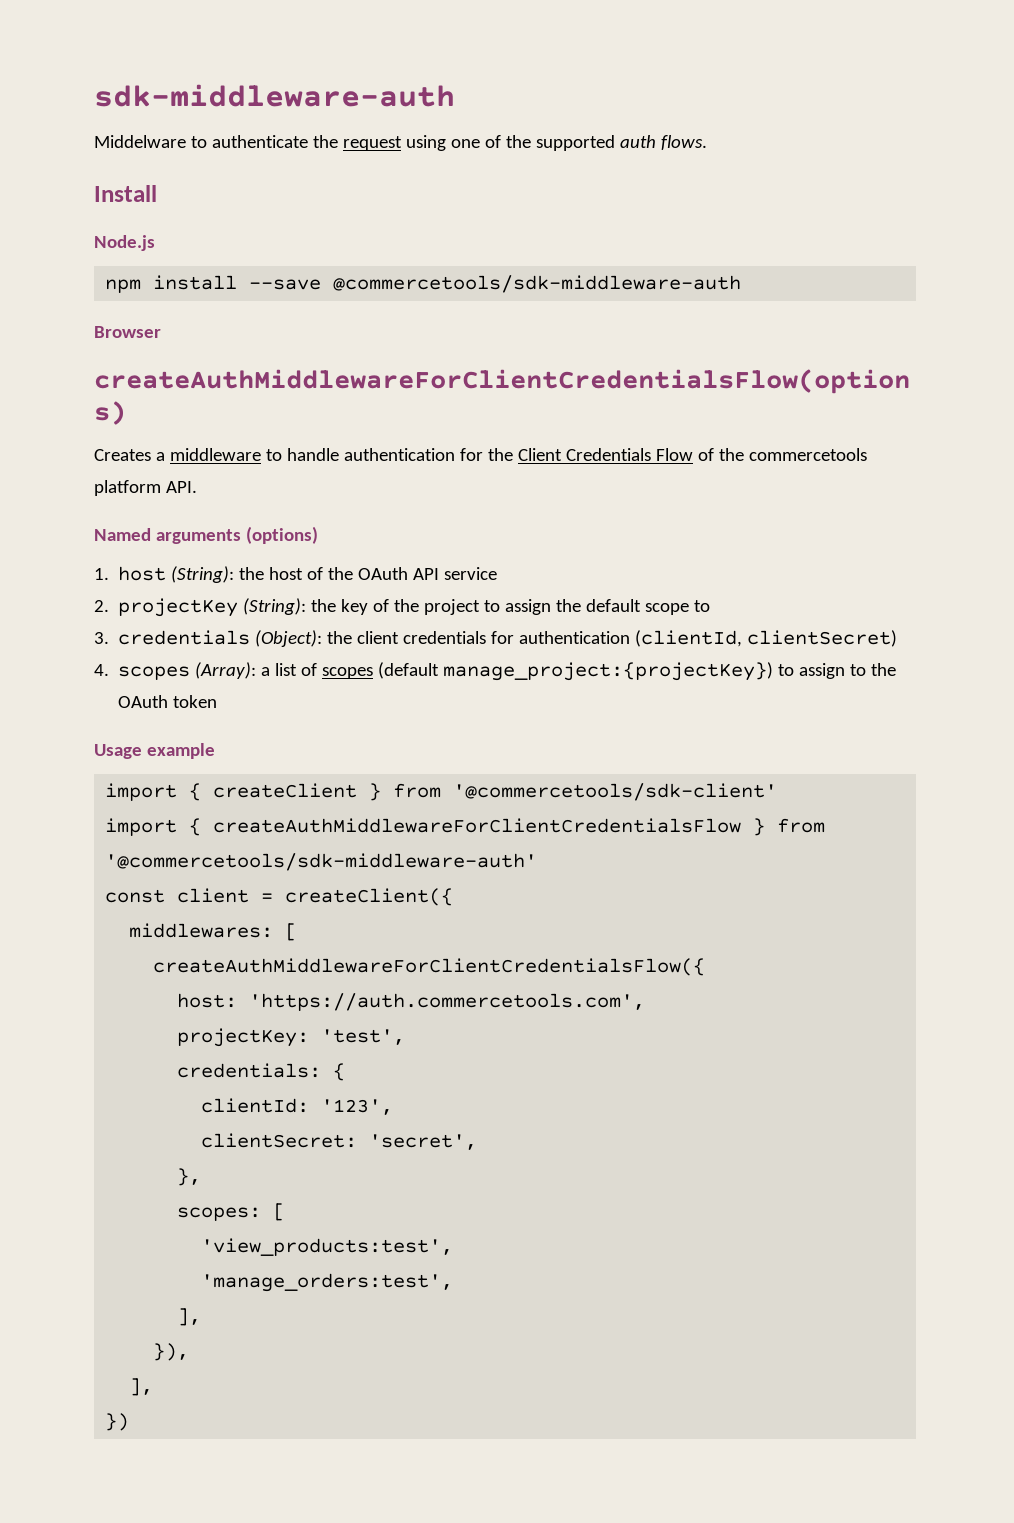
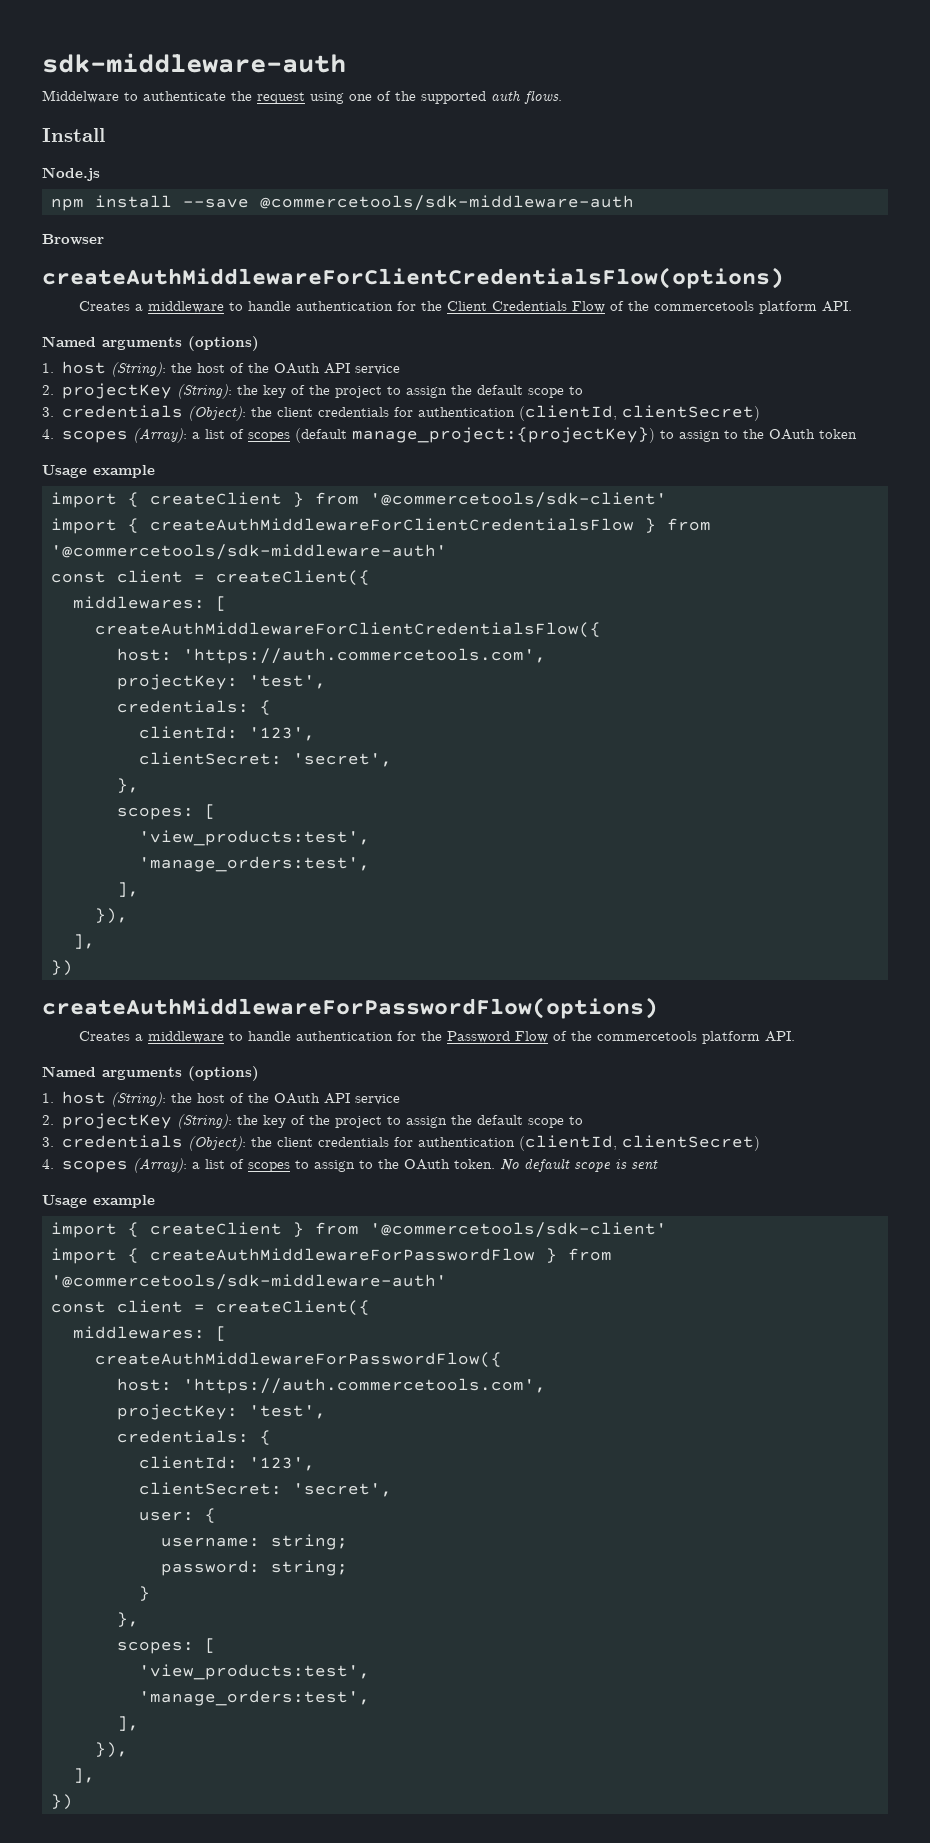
+ createAuthMiddlewareForPasswordFlow(options)
+ Creates a middleware to handle authentication for the Password Flow of the commercetools platform API.
+ Named arguments (options)
+ 1. host (String): the host of the OAuth API service
+ 2. projectKey (String): the key of the project to assign the default scope to
+ 3. credentials (Object): the client credentials for authentication (clientId, clientSecret)
+ 4. scopes (Array): a list of scopes to assign to the OAuth token. No default scope is sent
+ Usage example
+ import { createClient } from '@commercetools/sdk-client'
+ import { createAuthMiddlewareForPasswordFlow } from '@commercetools/sdk-middleware-auth'
+ const client = createClient({
+ middlewares: [
+ createAuthMiddlewareForPasswordFlow({
+ host: 'https://auth.commercetools.com',
+ projectKey: 'test',
+ credentials: {
+ clientId: '123',
+ clientSecret: 'secret',
+ user: {
+ username: string;
+ password: string;
+ }
+ },
+ scopes: [
+ 'view_products:test',
+ 'manage_orders:test',
+ ],
+ }),
+ ],
+ })

